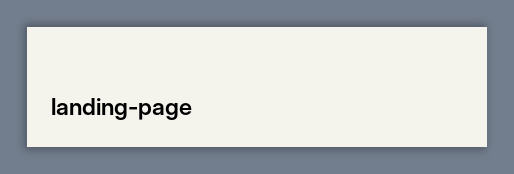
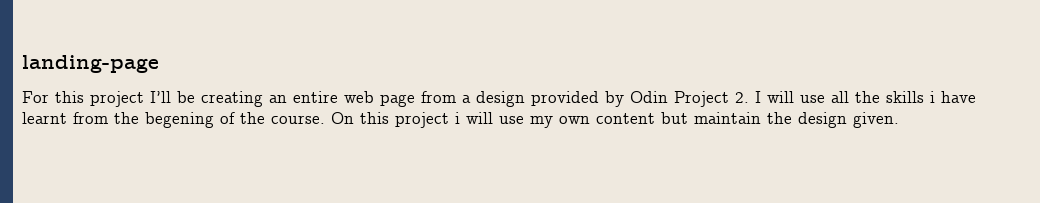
+ For this project I’ll be creating an entire web page from a design provided by Odin Project 2. I will use all the skills i have learnt from the begening of the course. On this project i will use my own content but maintain the design given.

